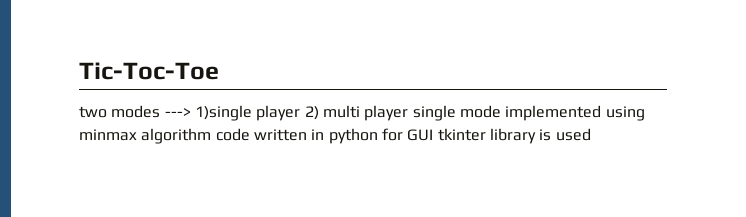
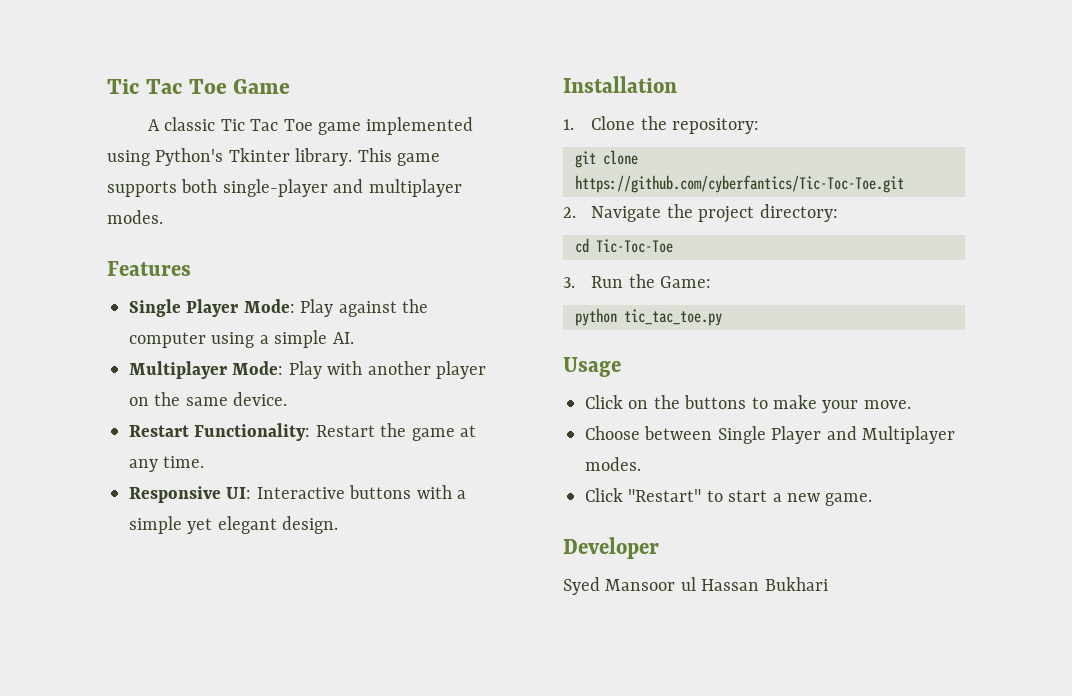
- Tic-Toc-Toe
- two modes ---> 1)single player 2) multi player single mode implemented using minmax algorithm code written in python for GUI tkinter library is used
+ Tic Tac Toe Game
+ A classic Tic Tac Toe game implemented using Python's Tkinter library. This game supports both single-player and multiplayer modes.
+ Features
+ Single Player Mode: Play against the computer using a simple AI.
+ Multiplayer Mode: Play with another player on the same device.
+ Restart Functionality: Restart the game at any time.
+ Responsive UI: Interactive buttons with a simple yet elegant design.
+ Installation
+ 1. Clone the repository:
+ git clone https://github.com/cyberfantics/Tic-Toc-Toe.git
+ 2. Navigate the project directory:
+ cd Tic-Toc-Toe
+ 3. Run the Game:
+ python tic_tac_toe.py
+ Usage
+ Click on the buttons to make your move.
+ Choose between Single Player and Multiplayer modes.
+ Click "Restart" to start a new game.
+ Developer
+ Syed Mansoor ul Hassan Bukhari

